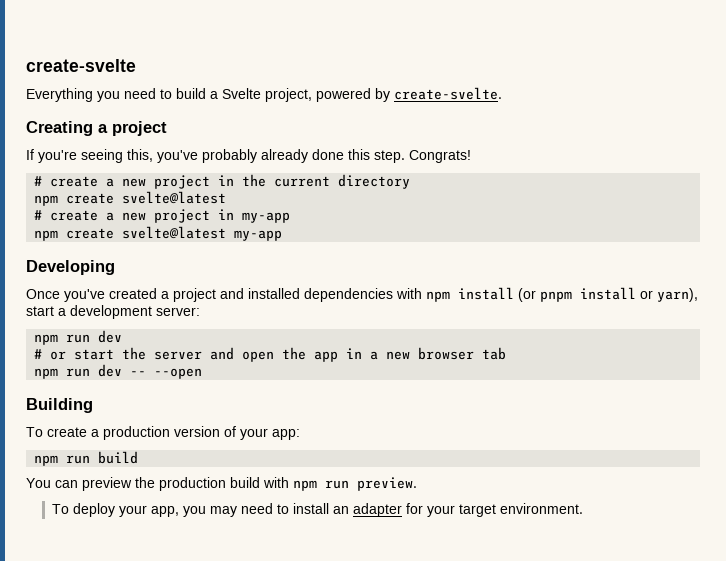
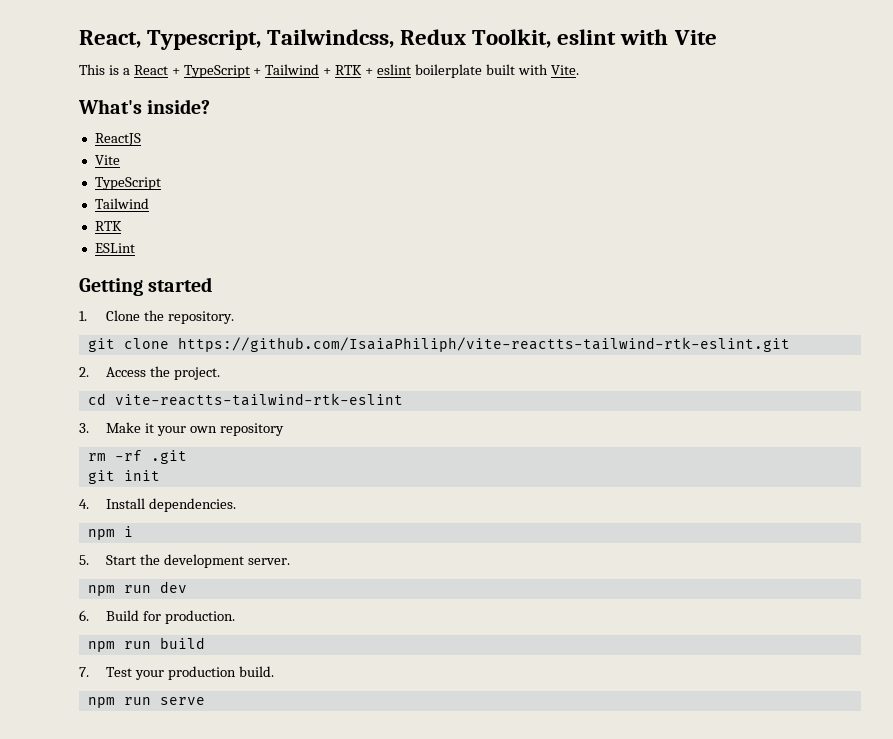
- create-svelte
- Everything you need to build a Svelte project, powered by create-svelte.
- Creating a project
- If you're seeing this, you've probably already done this step. Congrats!
- # create a new project in the current directory
- npm create svelte@latest
- # create a new project in my-app
- npm create svelte@latest my-app
- Developing
- Once you've created a project and installed dependencies with npm install (or pnpm install or yarn), start a development server:
+ React, Typescript, Tailwindcss, Redux Toolkit, eslint with Vite
+ This is a React + TypeScript + Tailwind + RTK + eslint boilerplate built with Vite.
+ What's inside?
+ ReactJS
+ Vite
+ TypeScript
+ Tailwind
+ RTK
+ ESLint
+ Getting started
+ 1. Clone the repository.
+ git clone https://github.com/IsaiaPhiliph/vite-reactts-tailwind-rtk-eslint.git
+ 2. Access the project.
+ cd vite-reactts-tailwind-rtk-eslint
+ 3. Make it your own repository
+ rm -rf .git
+ git init
+ 4. Install dependencies.
+ npm i
+ 5. Start the development server.
  npm run dev
- # or start the server and open the app in a new browser tab
- npm run dev -- --open
- Building
- To create a production version of your app:
+ 6. Build for production.
  npm run build
- You can preview the production build with npm run preview.
- To deploy your app, you may need to install an adapter for your target environment.
+ 7. Test your production build.
+ npm run serve

